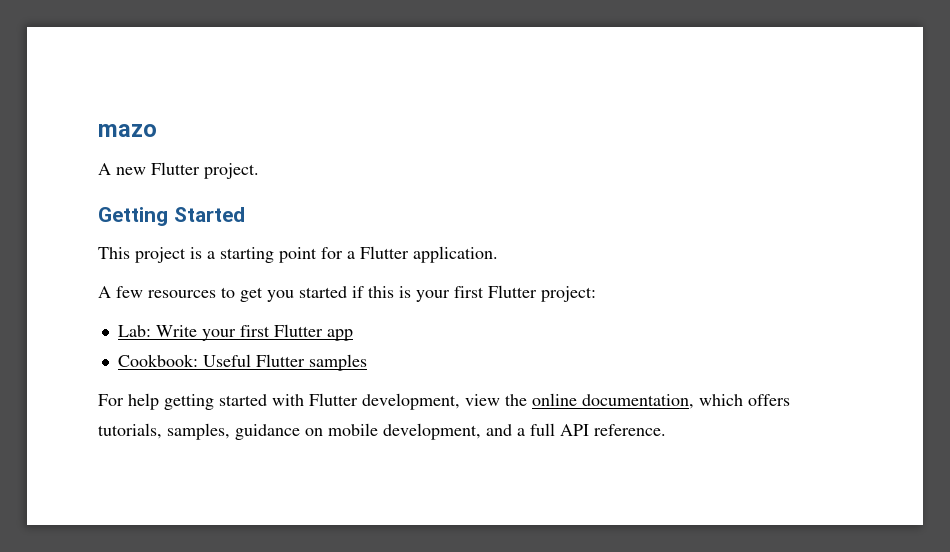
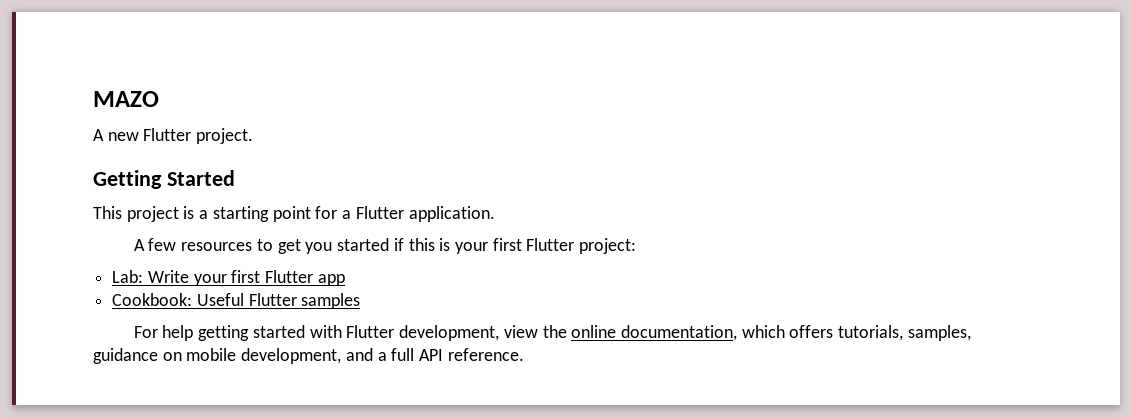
- mazo
+ MAZO

